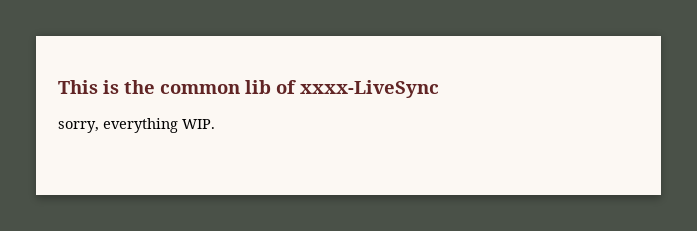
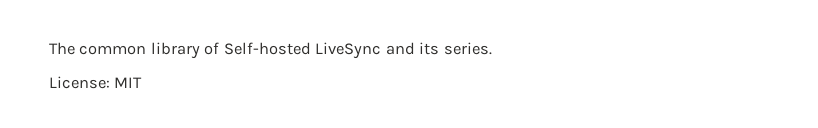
- This is the common lib of xxxx-LiveSync
- sorry, everything WIP.
+ The common library of Self-hosted LiveSync and its series.
+ License: MIT

